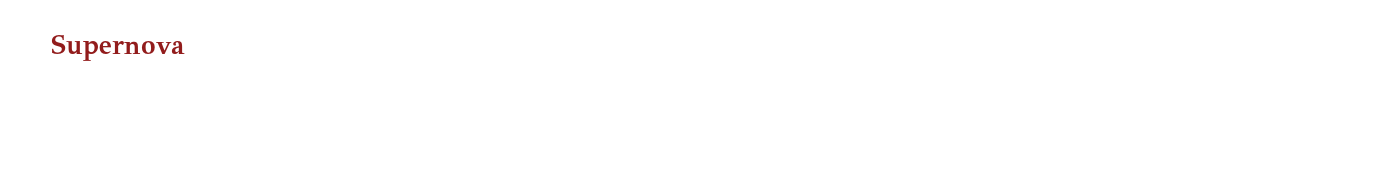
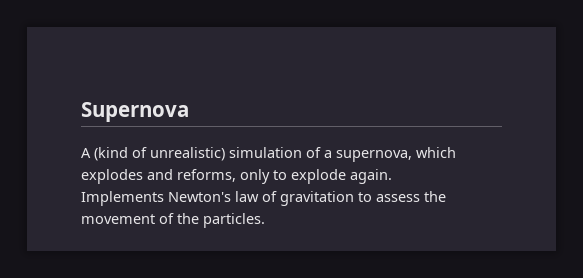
+ A (kind of unrealistic) simulation of a supernova, which explodes and reforms, only to explode again.
+ Implements Newton's law of gravitation to assess the movement of the particles.

